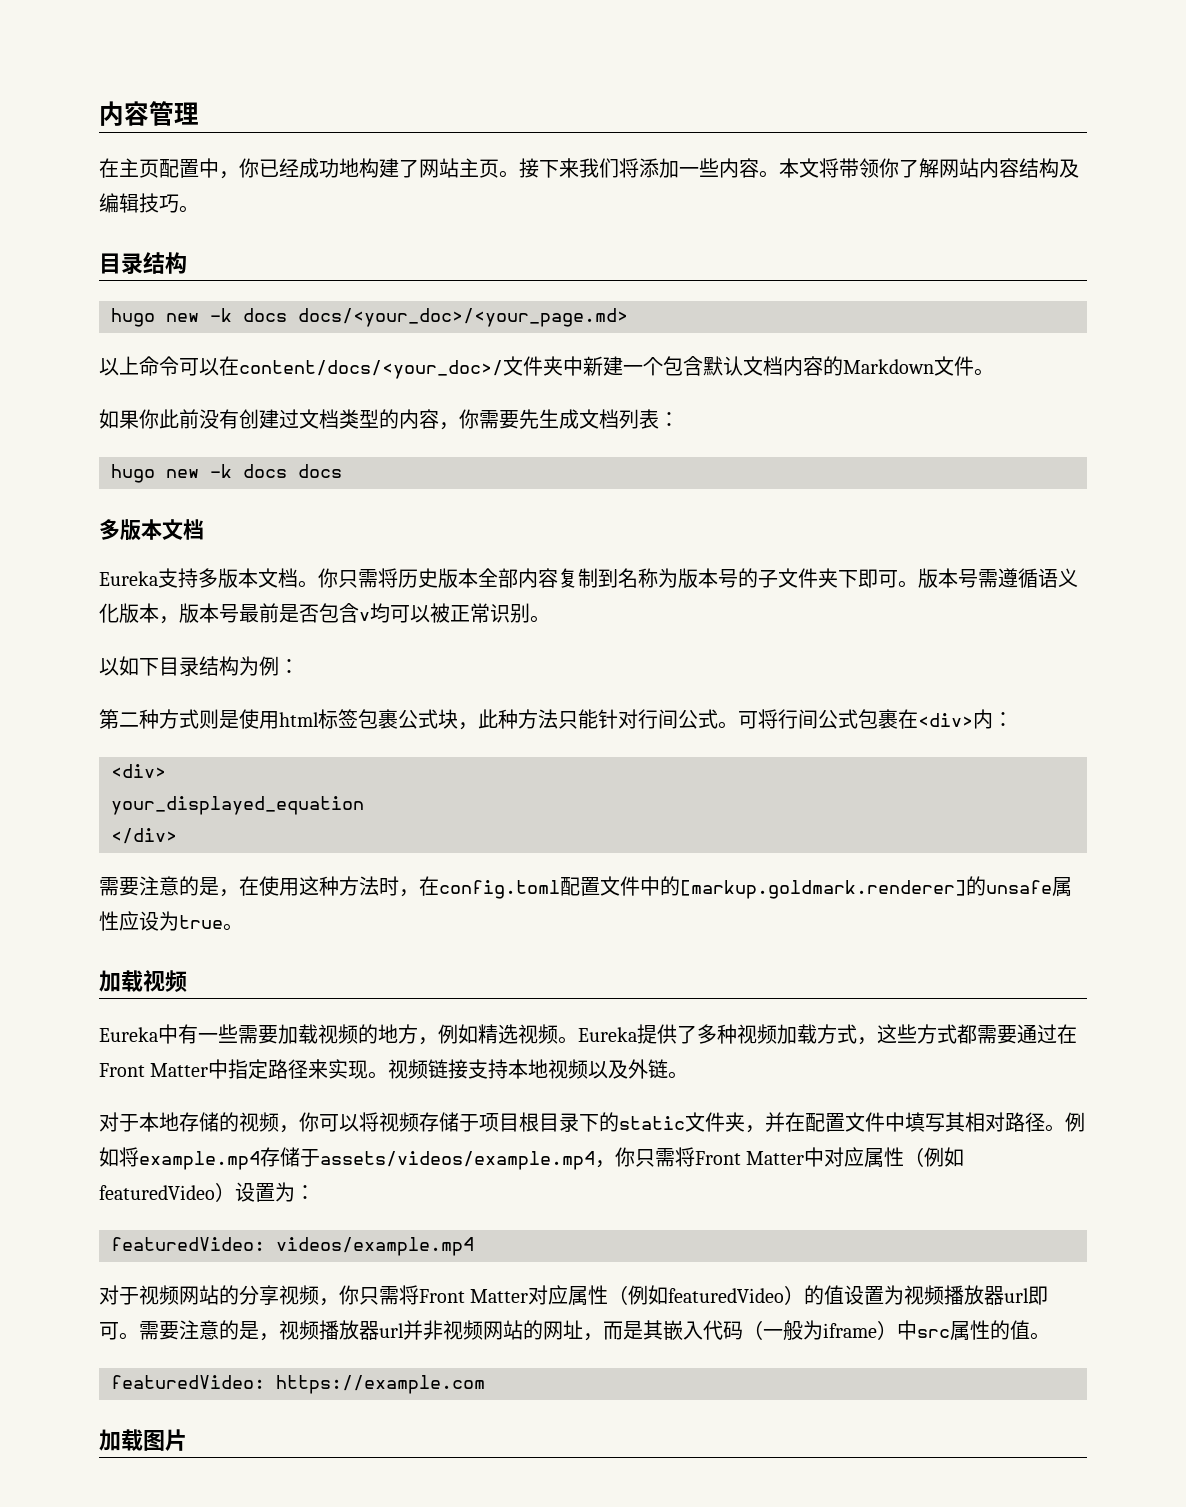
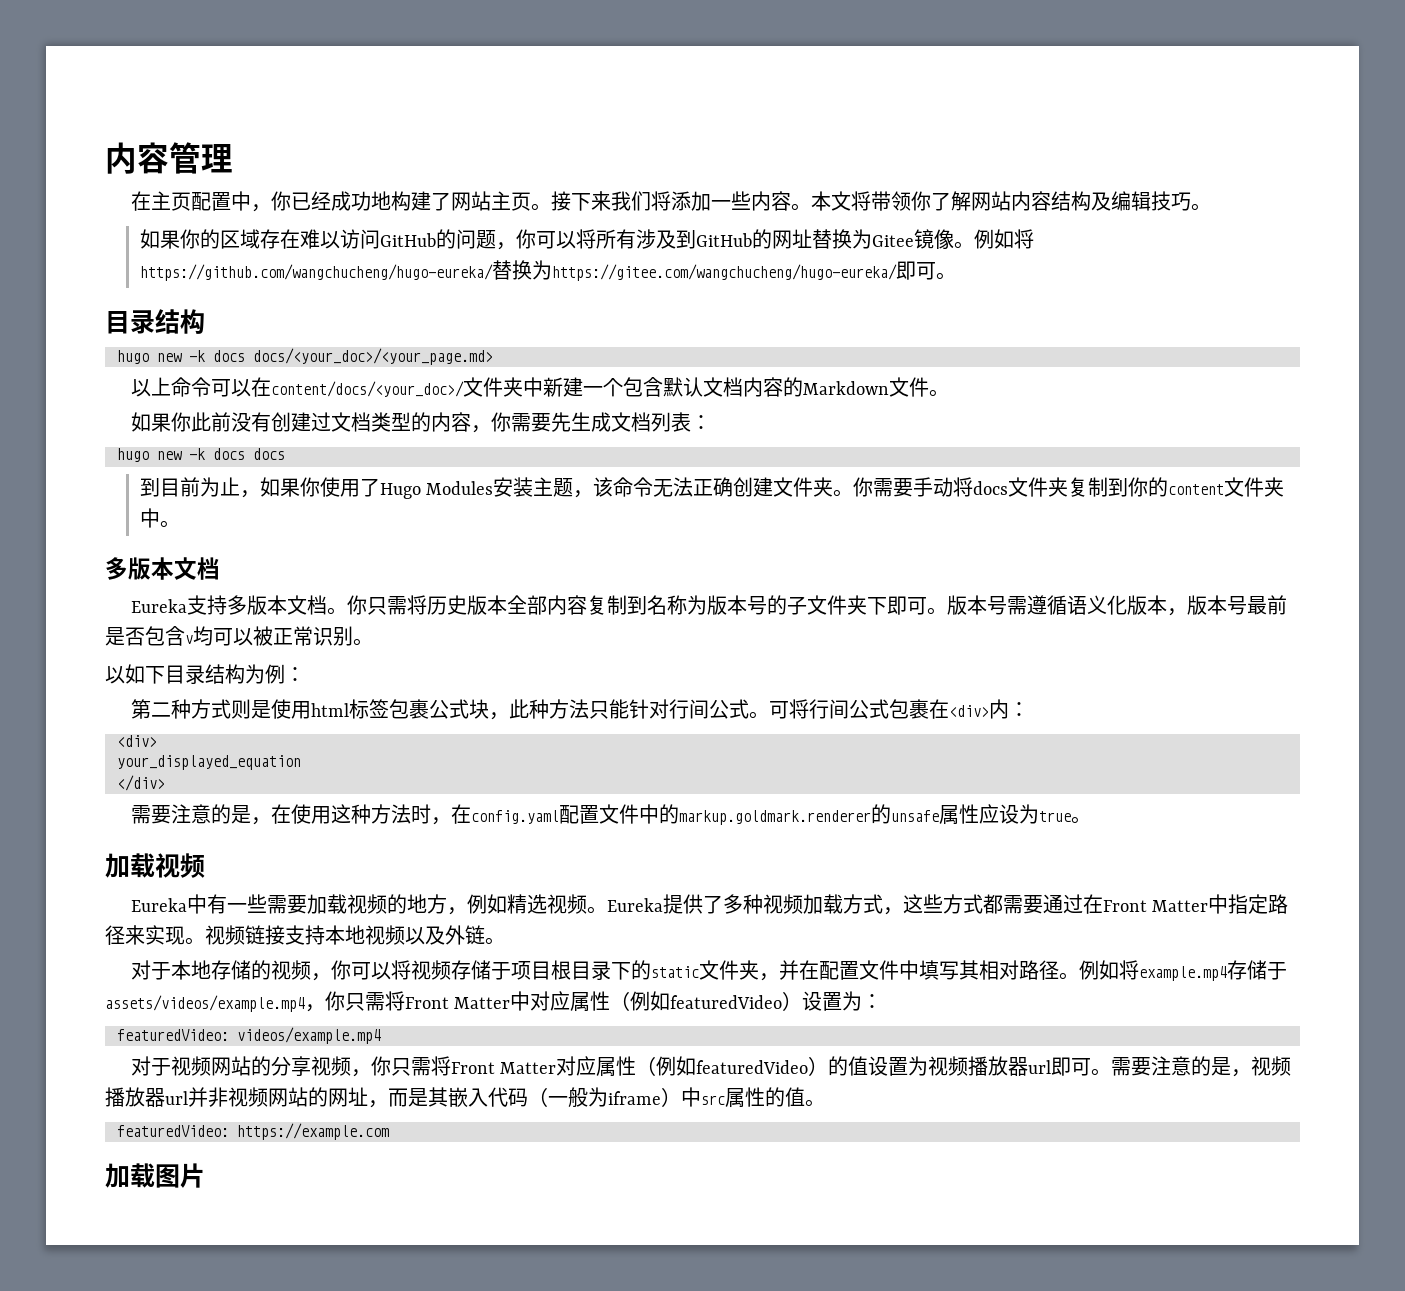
+ 如果你的区域存在难以访问GitHub的问题，你可以将所有涉及到GitHub的网址替换为Gitee镜像。例如将https://github.com/wangchucheng/hugo-eureka/替换为https://gitee.com/wangchucheng/hugo-eureka/即可。
+ 到目前为止，如果你使用了Hugo Modules安装主题，该命令无法正确创建文件夹。你需要手动将docs文件夹复制到你的content文件夹中。
- 需要注意的是，在使用这种方法时，在config.toml配置文件中的[markup.goldmark.renderer]的unsafe属性应设为true。
+ 需要注意的是，在使用这种方法时，在config.yaml配置文件中的markup.goldmark.renderer的unsafe属性应设为true。

